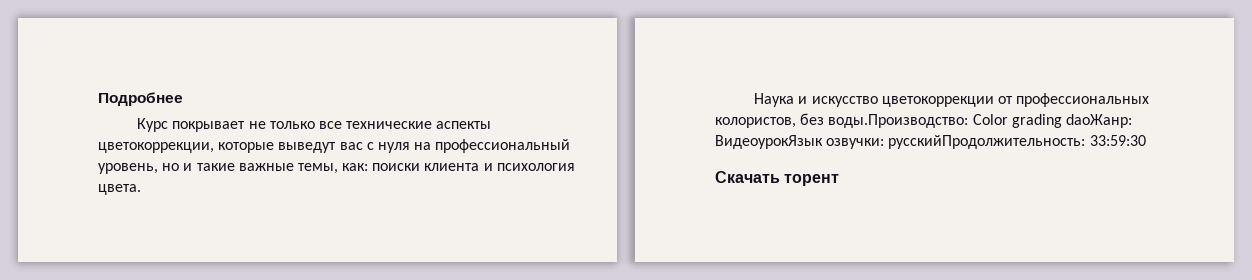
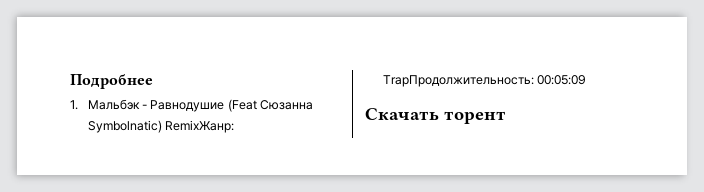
- Курс покрывает не только все технические аспекты цветокоррекции, которые выведут вас с нуля на профессиональный уровень, но и такие важные темы, как: поиски клиента и психология цвета.
- Наука и искусство цветокоррекции от профессиональных колористов, без воды.Производство: Color grading daoЖанр: ВидеоурокЯзык озвучки: русскийПродолжительность: 33:59:30
+ 1. Мальбэк - Равнодушие (Feat Сюзанна Symbolnatic) RemixЖанр: TrapПродолжительность: 00:05:09

